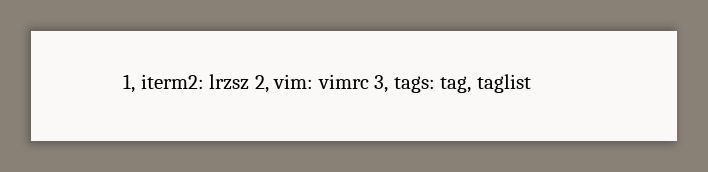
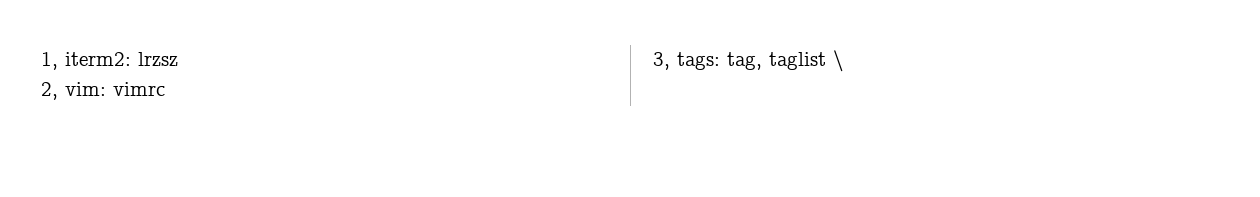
- 1, iterm2: lrzsz 2, vim: vimrc 3, tags: tag, taglist
+ 1, iterm2: lrzsz
+ 2, vim: vimrc
+ 3, tags: tag, taglist \

